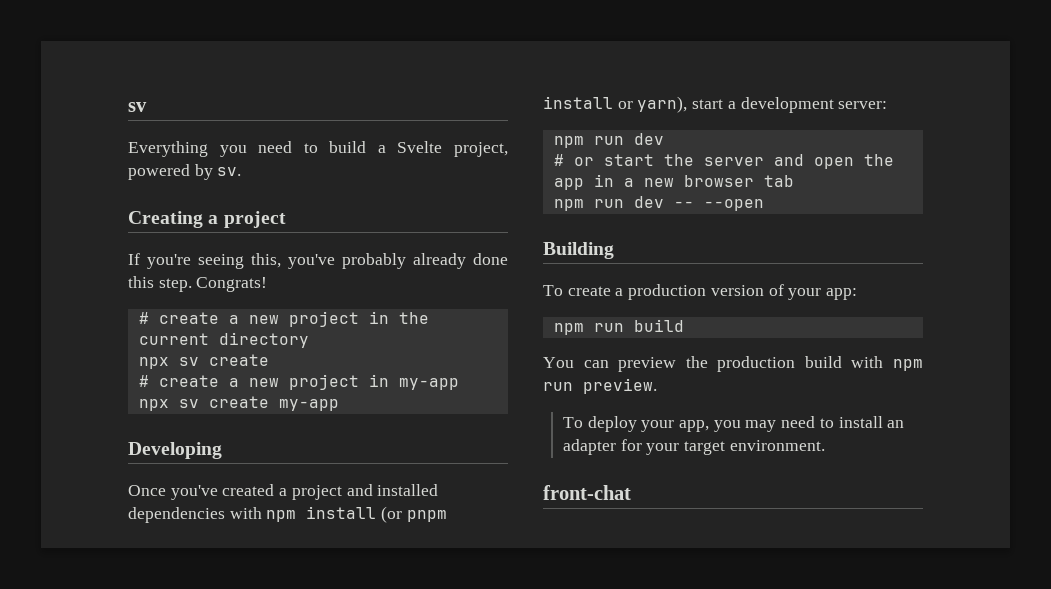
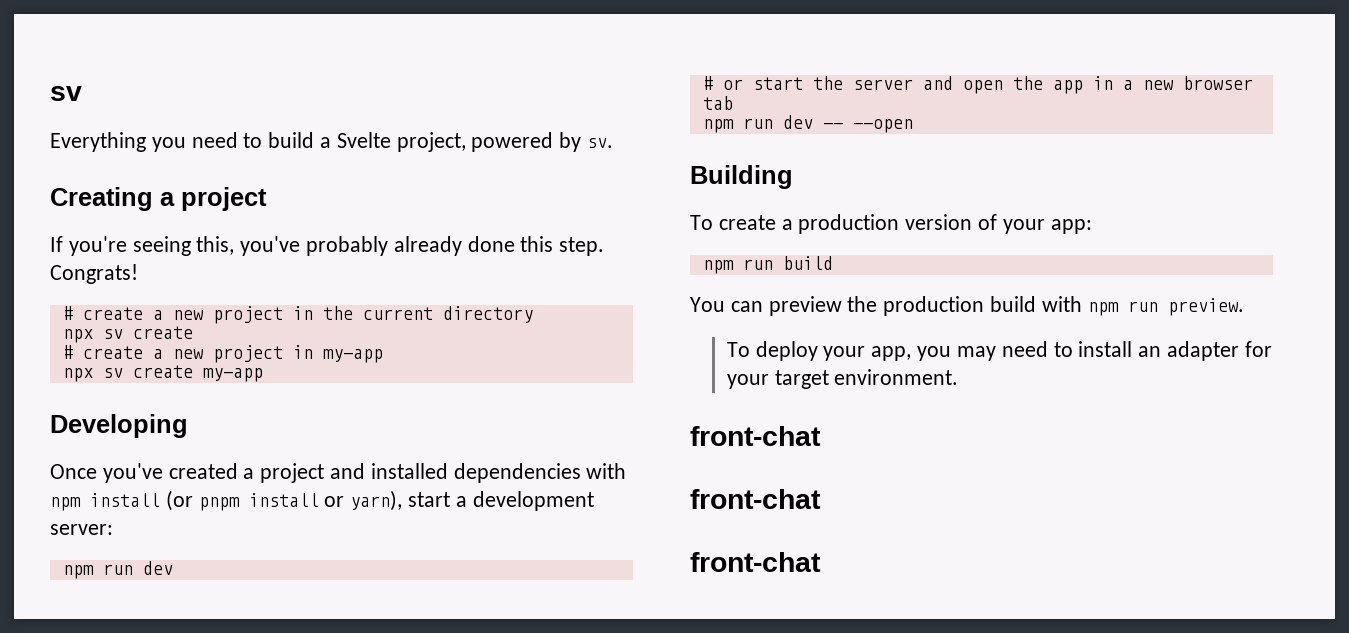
  To deploy your app, you may need to install an adapter for your target environment.
+ front-chat
+ front-chat

